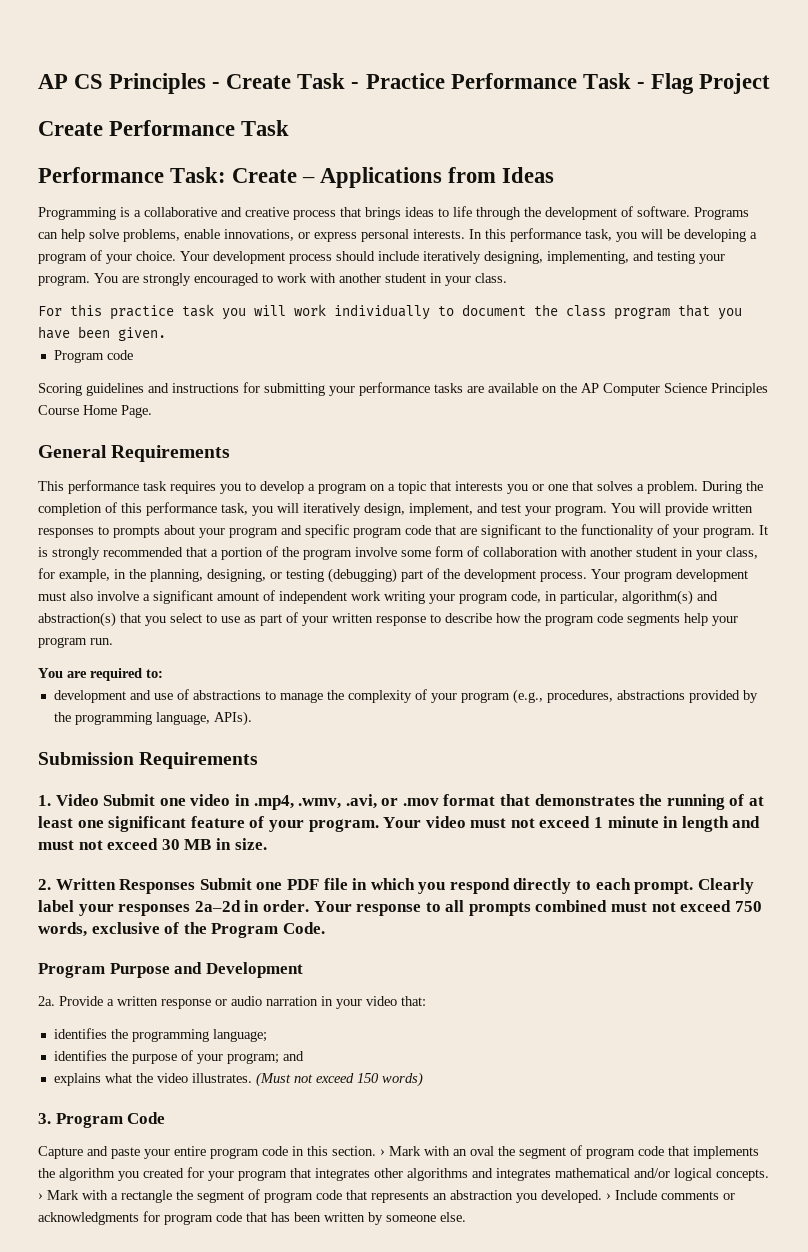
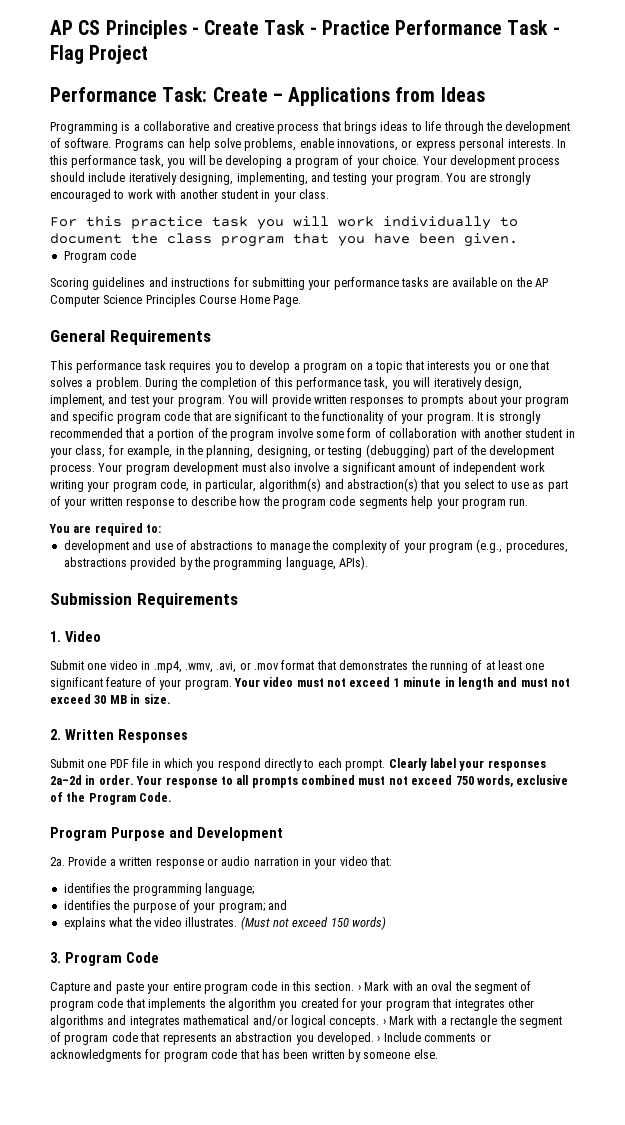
- Create Performance Task
- 1. Video Submit one video in .mp4, .wmv, .avi, or .mov format that demonstrates the running of at least one significant feature of your program.
+ 1. Video
+ Submit one video in .mp4, .wmv, .avi, or .mov format that demonstrates the running of at least one significant feature of your program.
- 2. Written Responses Submit one PDF file in which you respond directly to each prompt.
+ 2. Written Responses
+ Submit one PDF file in which you respond directly to each prompt.

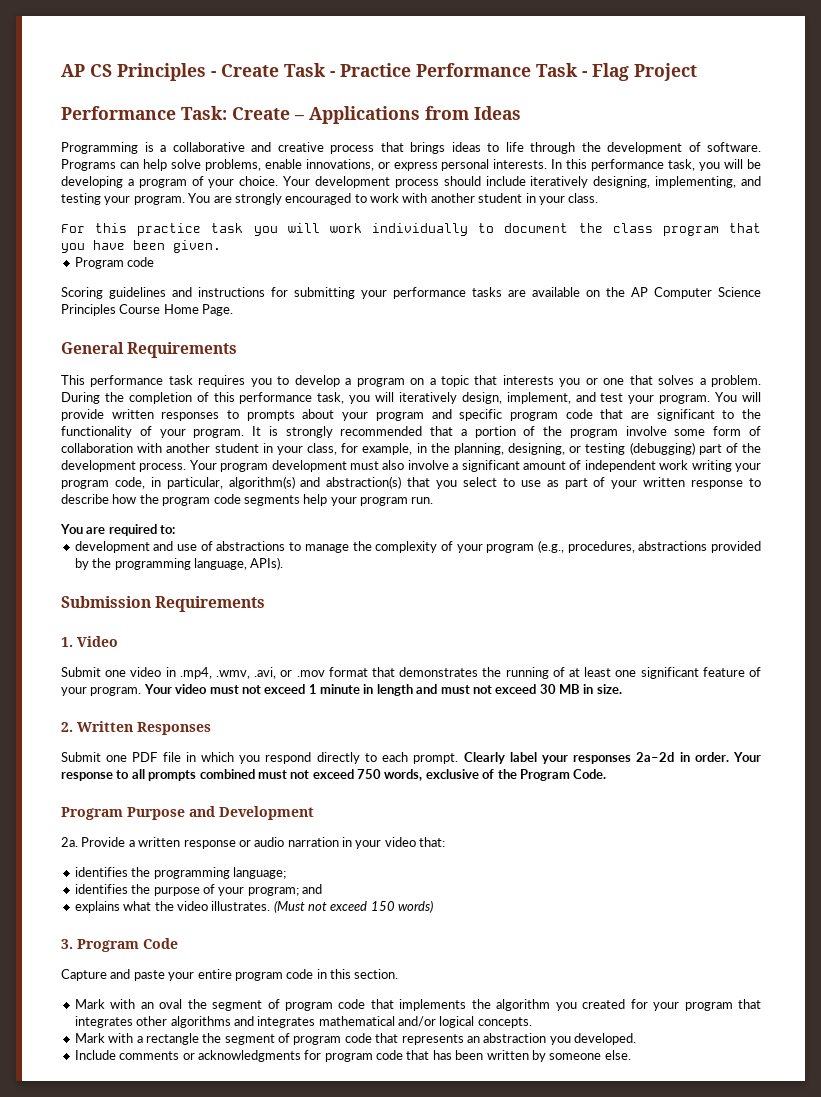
- Capture and paste your entire program code in this section. › Mark with an oval the segment of program code that implements the algorithm you created for your program that integrates other algorithms and integrates mathematical and/or logical concepts. › Mark with a rectangle the segment of program code that represents an abstraction you developed. › Include comments or acknowledgments for program code that has been written by someone else.
+ Capture and paste your entire program code in this section.
+ Mark with an oval the segment of program code that implements the algorithm you created for your program that integrates other algorithms and integrates mathematical and/or logical concepts.
+ Mark with a rectangle the segment of program code that represents an abstraction you developed.
+ Include comments or acknowledgments for program code that has been written by someone else.

